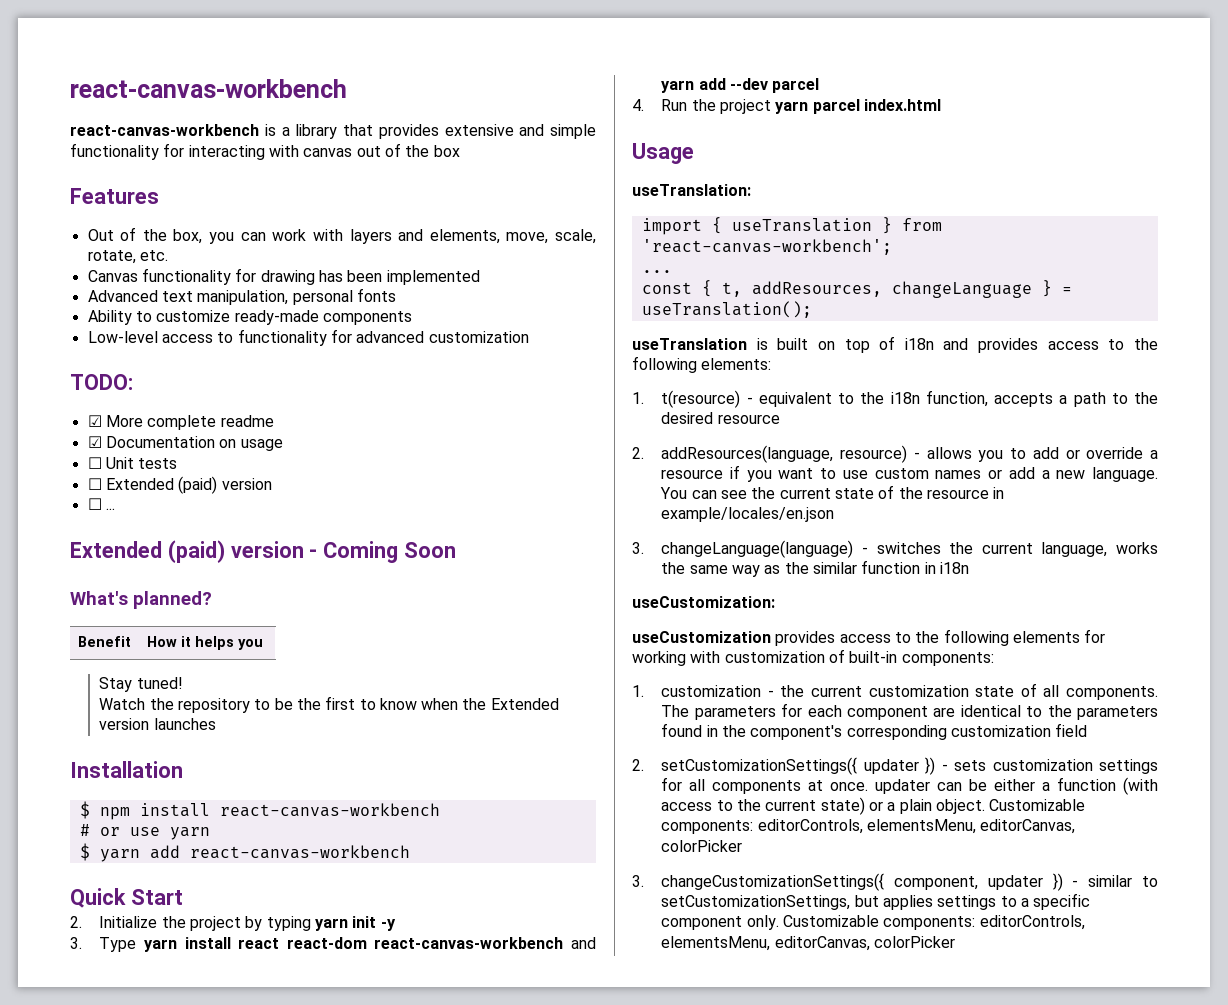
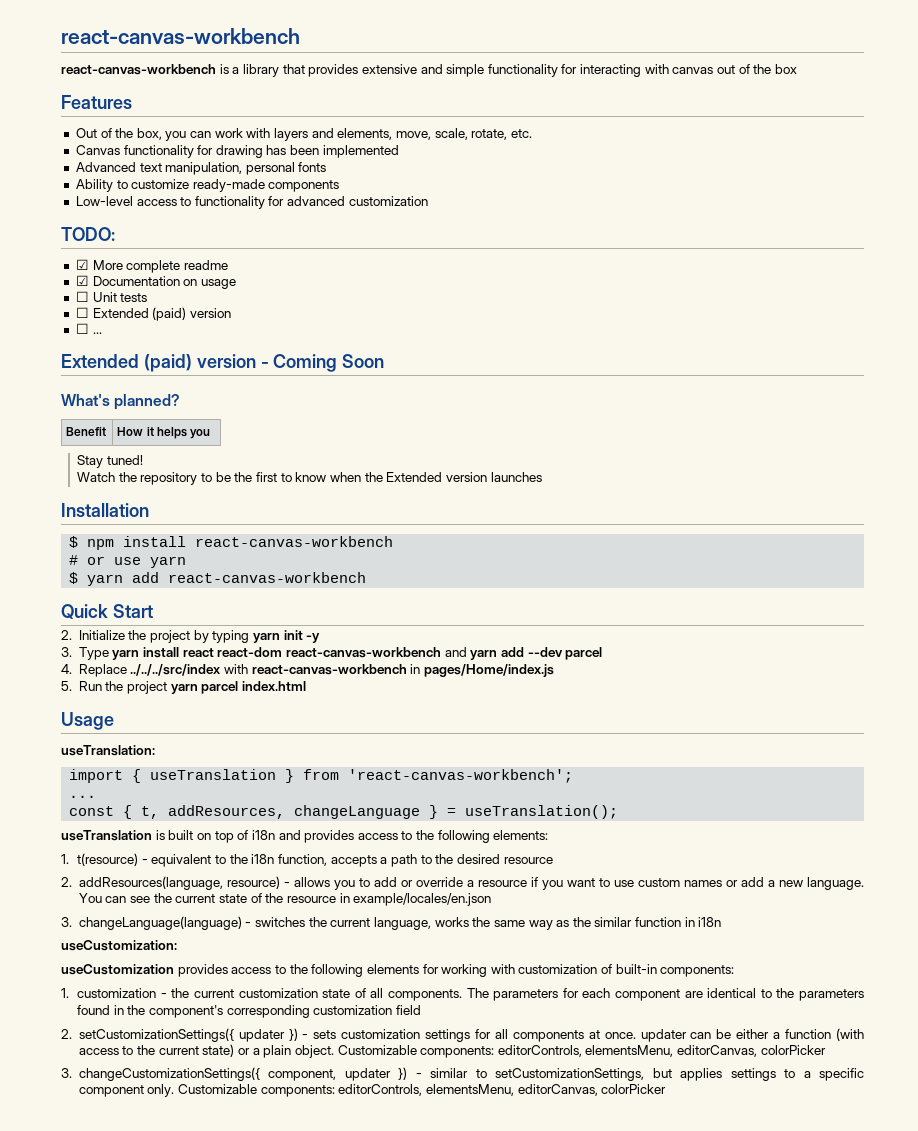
- 4. Run the project yarn parcel index.html
+ 4. Replace ../../../src/index with react-canvas-workbench in pages/Home/index.js
+ 5. Run the project yarn parcel index.html

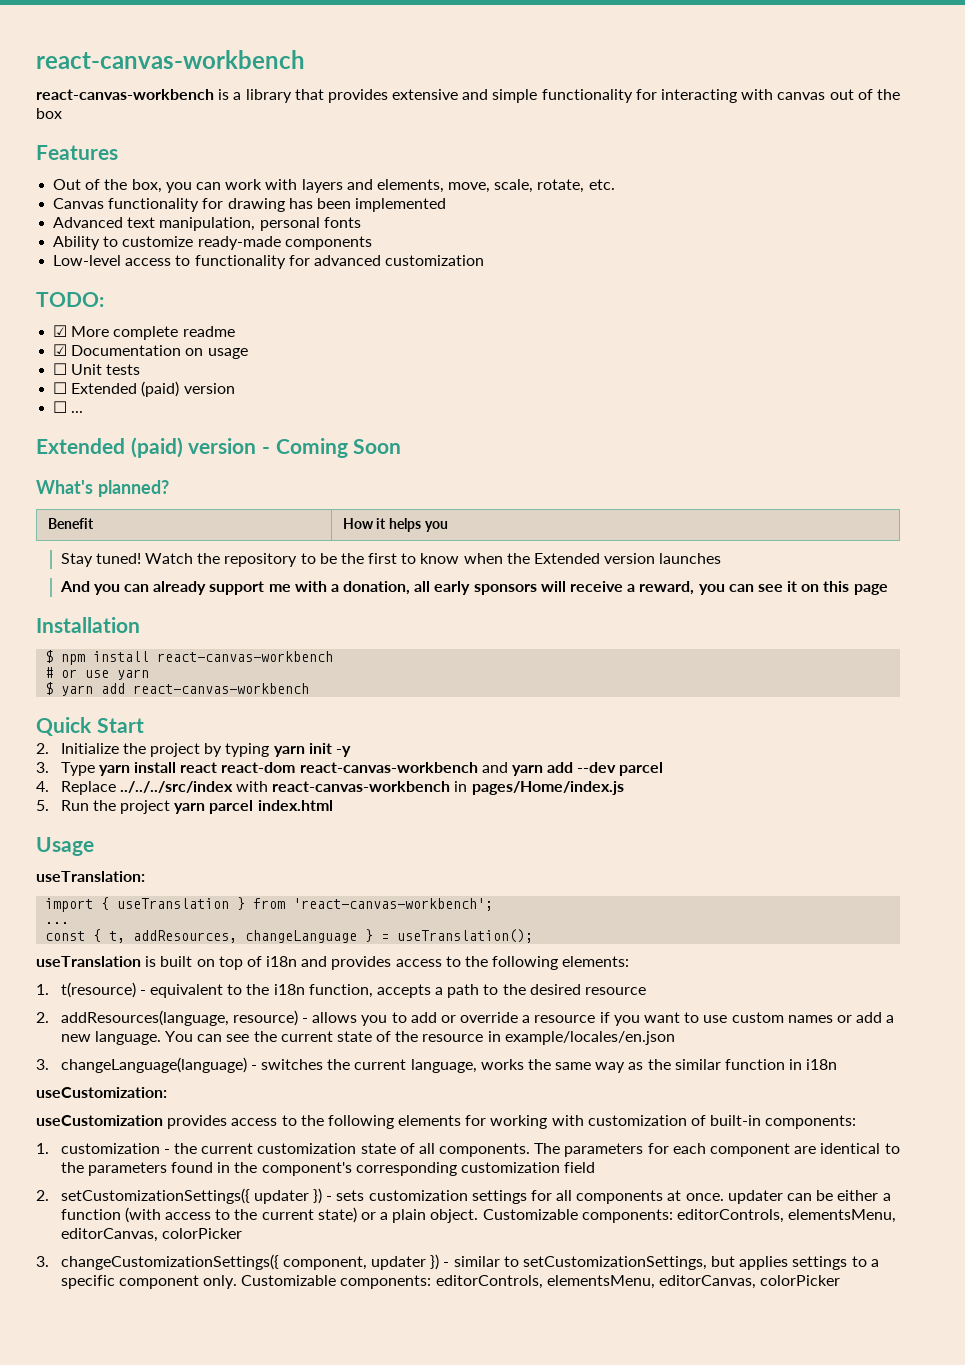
- Stay tuned!
- Watch the repository to be the first to know when the Extended version launches
+ Stay tuned! Watch the repository to be the first to know when the Extended version launches
+ And you can already support me with a donation, all early sponsors will receive a reward, you can see it on this page

